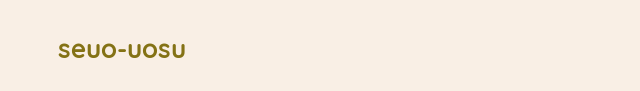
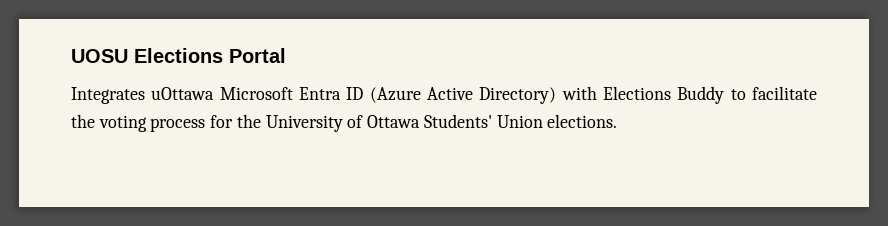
- seuo-uosu
+ UOSU Elections Portal
+ Integrates uOttawa Microsoft Entra ID (Azure Active Directory) with Elections Buddy to facilitate the voting process for the University of Ottawa Students' Union elections.

